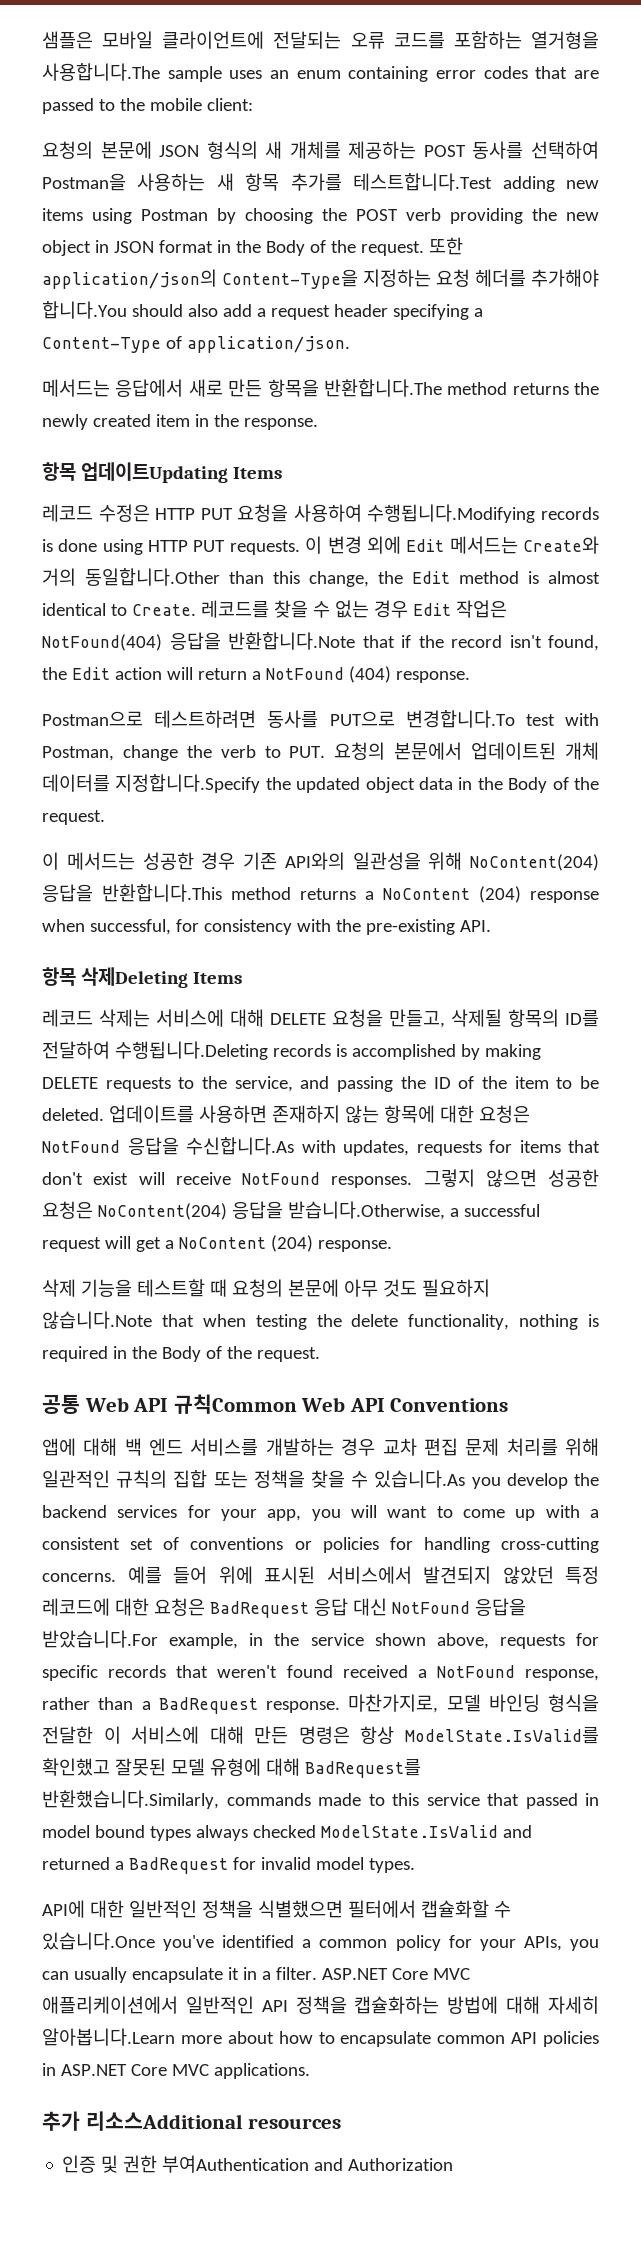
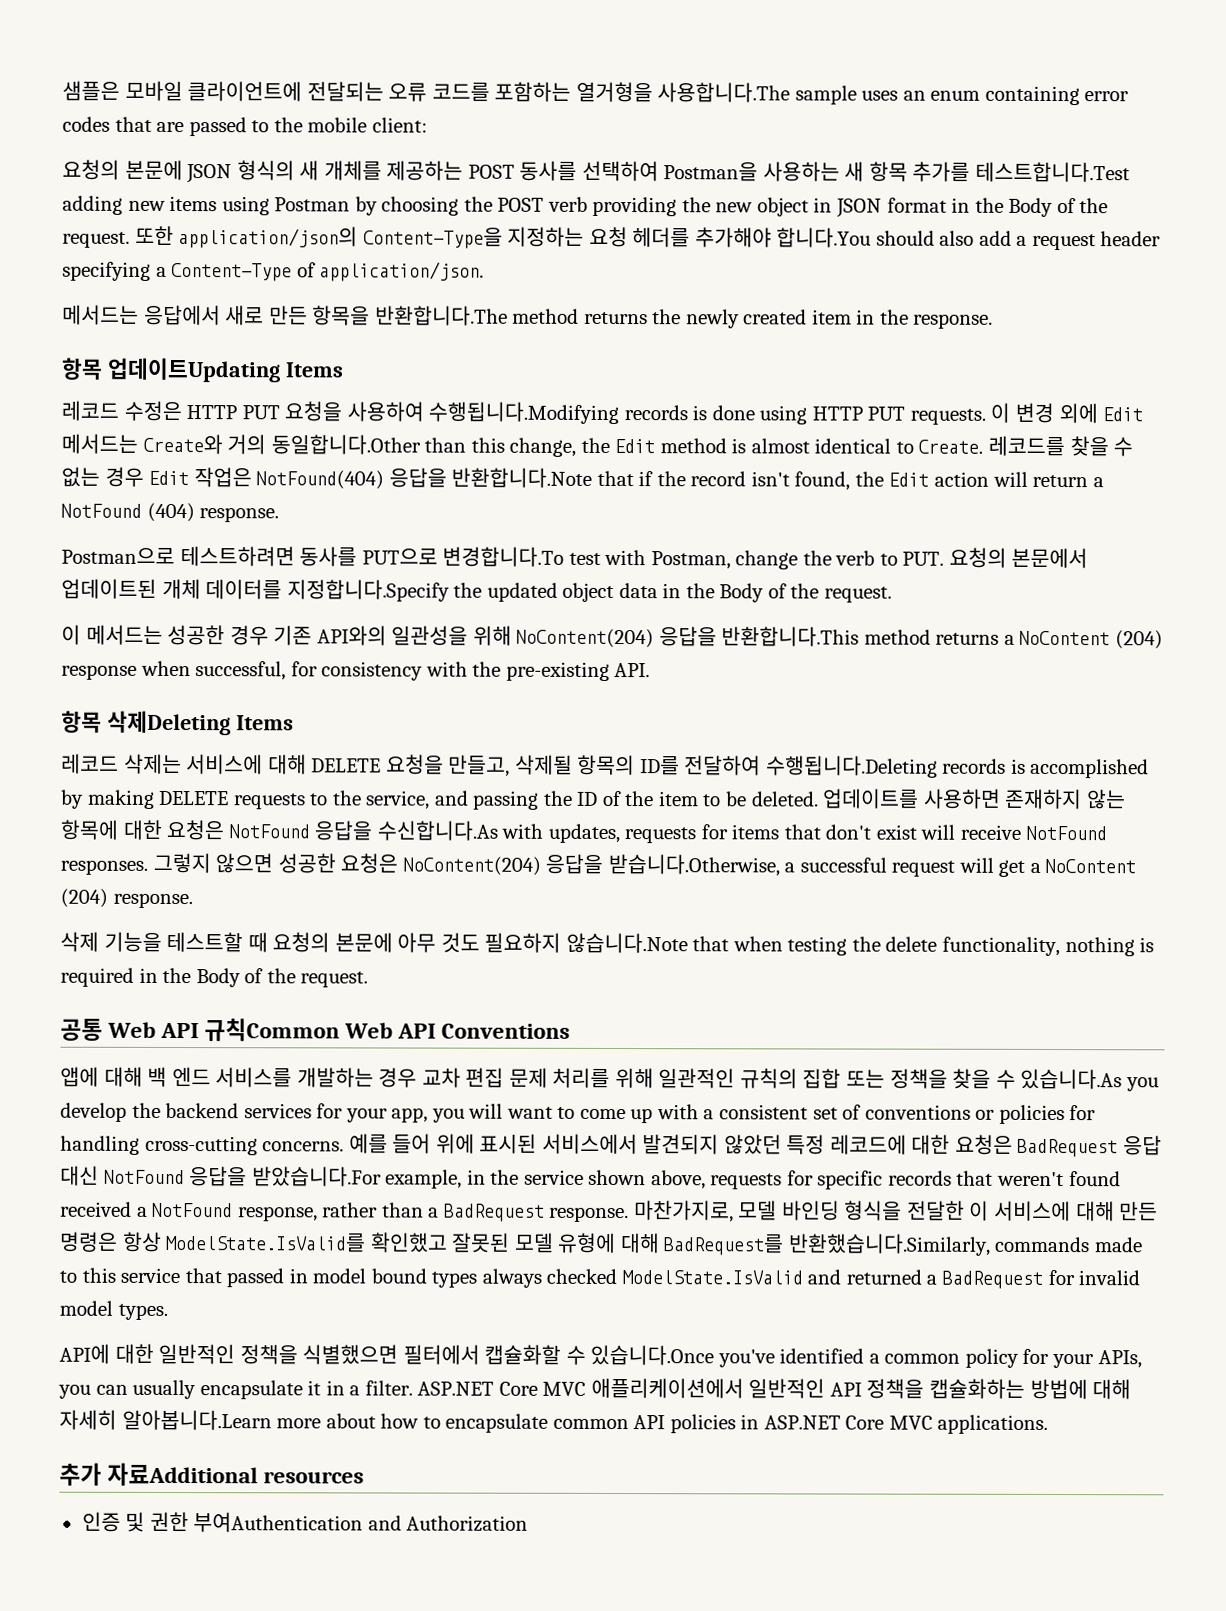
- 추가 리소스Additional resources
+ 추가 자료Additional resources

